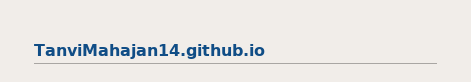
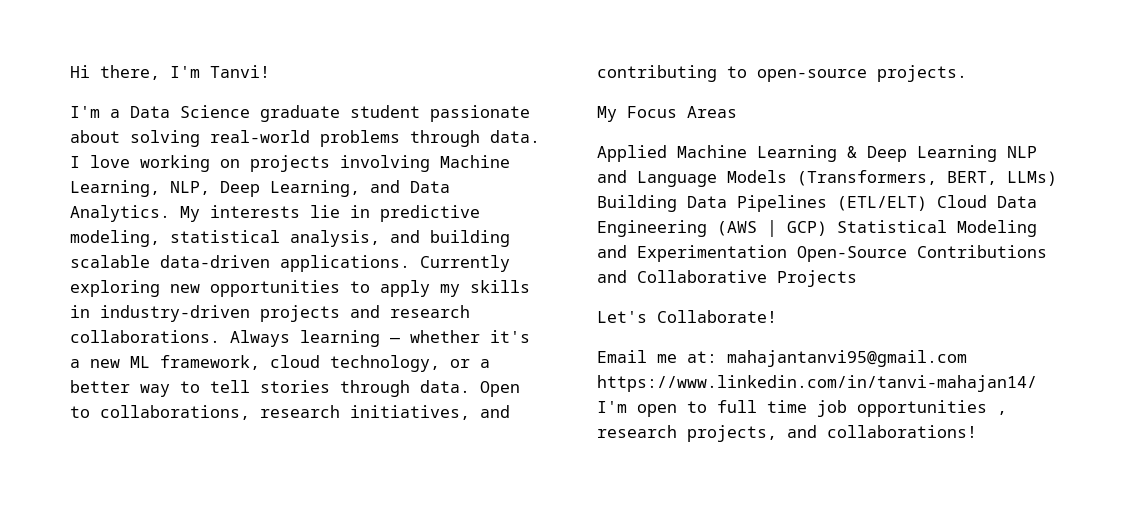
- TanviMahajan14.github.io
+ Hi there, I'm Tanvi!
+ I'm a Data Science graduate student passionate about solving real-world problems through data. I love working on projects involving Machine Learning, NLP, Deep Learning, and Data Analytics. My interests lie in predictive modeling, statistical analysis, and building scalable data-driven applications. Currently exploring new opportunities to apply my skills in industry-driven projects and research collaborations. Always learning — whether it's a new ML framework, cloud technology, or a better way to tell stories through data. Open to collaborations, research initiatives, and contributing to open-source projects.
+ My Focus Areas
+ Applied Machine Learning & Deep Learning NLP and Language Models (Transformers, BERT, LLMs) Building Data Pipelines (ETL/ELT) Cloud Data Engineering (AWS | GCP) Statistical Modeling and Experimentation Open-Source Contributions and Collaborative Projects
+ Let's Collaborate!
+ Email me at: mahajantanvi95@gmail.com https://www.linkedin.com/in/tanvi-mahajan14/ I'm open to full time job opportunities , research projects, and collaborations!

